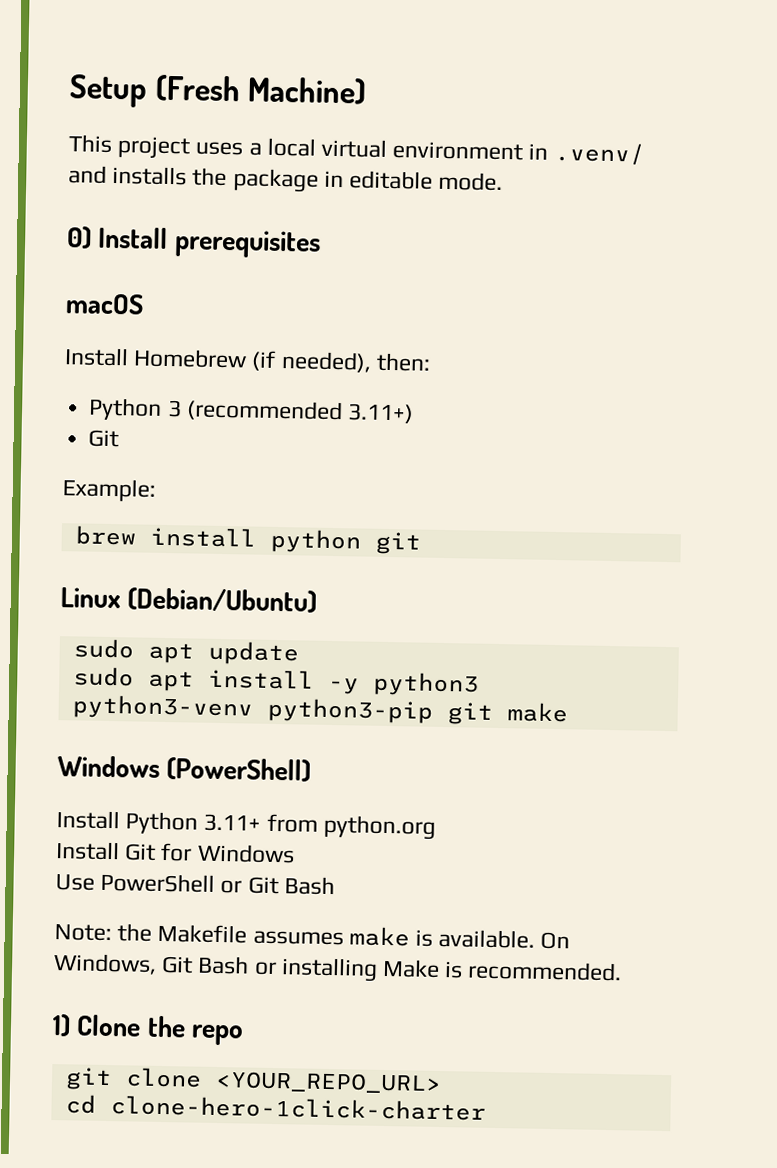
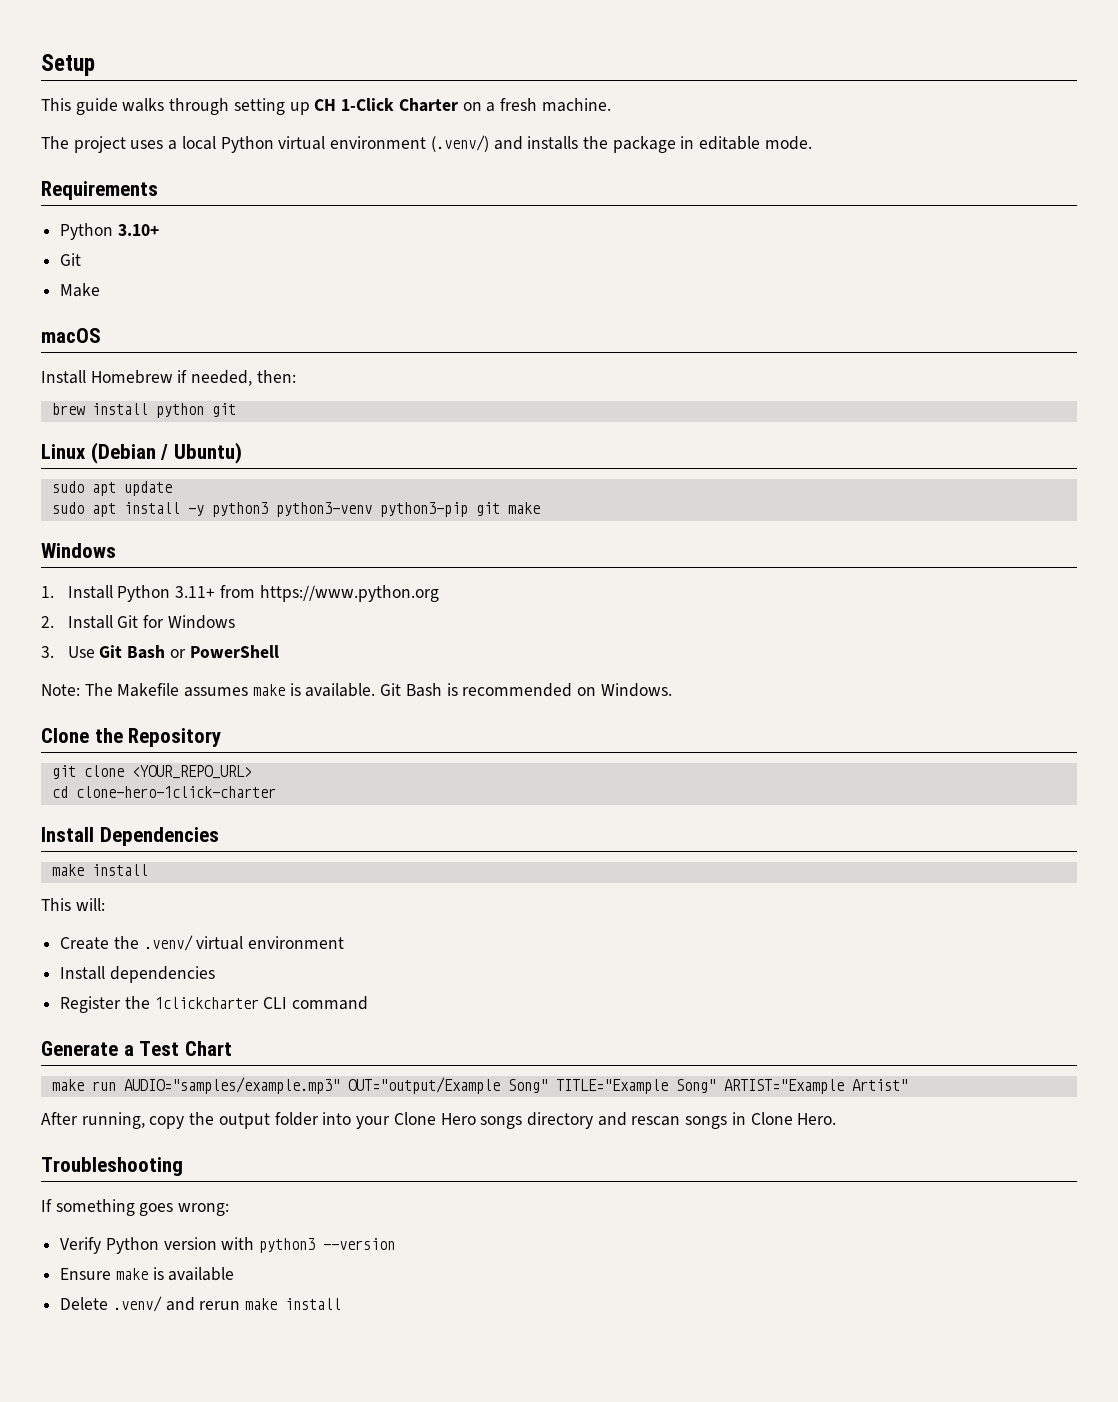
- Setup (Fresh Machine)
- This project uses a local virtual environment in .venv/ and installs the package in editable mode.
+ Setup
+ This guide walks through setting up CH 1-Click Charter on a fresh machine.
+ The project uses a local Python virtual environment (.venv/) and installs the package in editable mode.
- 0) Install prerequisites
+ Requirements
+ Python 3.10+
+ Git
+ Make
- Install Homebrew (if needed), then:
+ Install Homebrew if needed, then:
- Python 3 (recommended 3.11+)
- Git
- Example:
- Linux (Debian/Ubuntu)
+ Linux (Debian / Ubuntu)
  sudo apt install -y python3 python3-venv python3-pip git make
- Windows (PowerShell)
- Install Python 3.11+ from python.org
- Install Git for Windows
+ Windows
+ 1. Install Python 3.11+ from https://www.python.org
+ 2. Install Git for Windows
- Use PowerShell or Git Bash
+ 3. Use Git Bash or PowerShell
- Note: the Makefile assumes make is available.
+ Note: The Makefile assumes make is available.
- On Windows, Git Bash or installing Make is recommended.
- 1) Clone the repo
+ Git Bash is recommended on Windows.
+ Clone the Repository
+ Install Dependencies
+ make install
+ This will:
+ Create the .venv/ virtual environment
+ Install dependencies
+ Register the 1clickcharter CLI command
+ Generate a Test Chart
+ make run AUDIO="samples/example.mp3" OUT="output/Example Song" TITLE="Example Song" ARTIST="Example Artist"
+ After running, copy the output folder into your Clone Hero songs directory and rescan songs in Clone Hero.
+ Troubleshooting
+ If something goes wrong:
+ Verify Python version with python3 --version
+ Ensure make is available
+ Delete .venv/ and rerun make install

